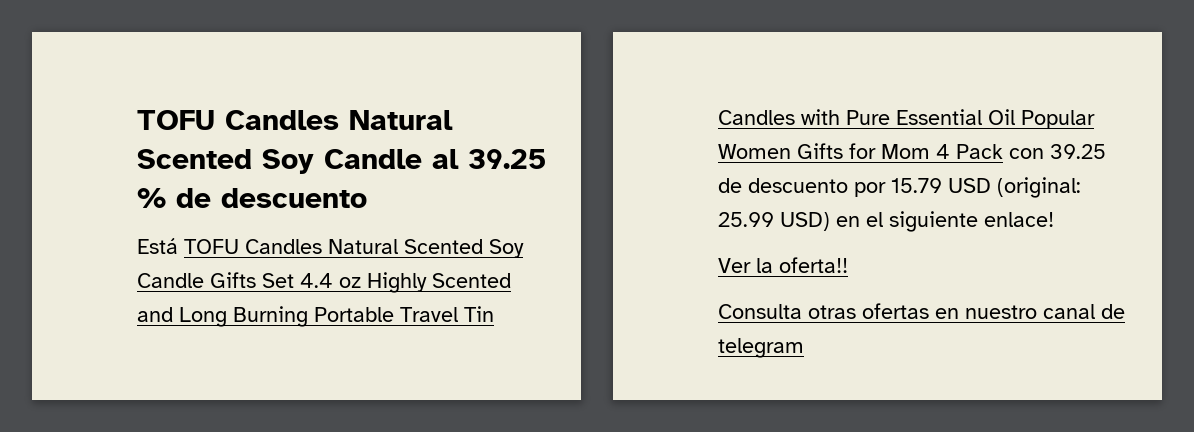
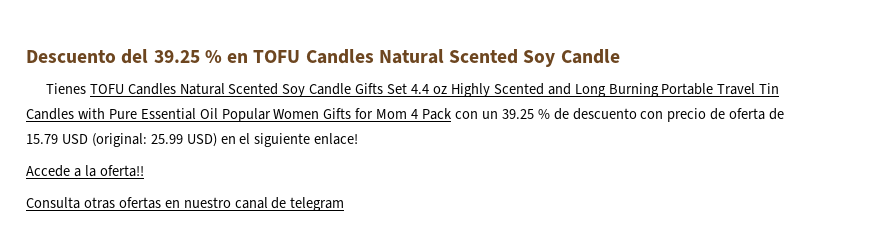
- TOFU Candles Natural Scented Soy Candle al 39.25 % de descuento
- Está TOFU Candles Natural Scented Soy Candle Gifts Set 4.4 oz Highly Scented and Long Burning Portable Travel Tin Candles with Pure Essential Oil Popular Women Gifts for Mom 4 Pack con 39.25 de descuento por 15.79 USD (original: 25.99 USD) en el siguiente enlace!
+ Descuento del 39.25 % en TOFU Candles Natural Scented Soy Candle
+ Tienes TOFU Candles Natural Scented Soy Candle Gifts Set 4.4 oz Highly Scented and Long Burning Portable Travel Tin Candles with Pure Essential Oil Popular Women Gifts for Mom 4 Pack con un 39.25 % de descuento con precio de oferta de 15.79 USD (original: 25.99 USD) en el siguiente enlace!
- Ver la oferta!!
+ Accede a la oferta!!

